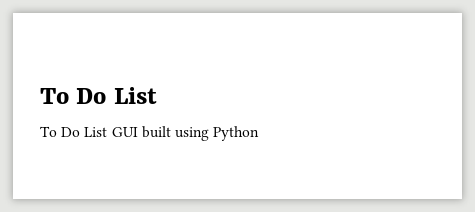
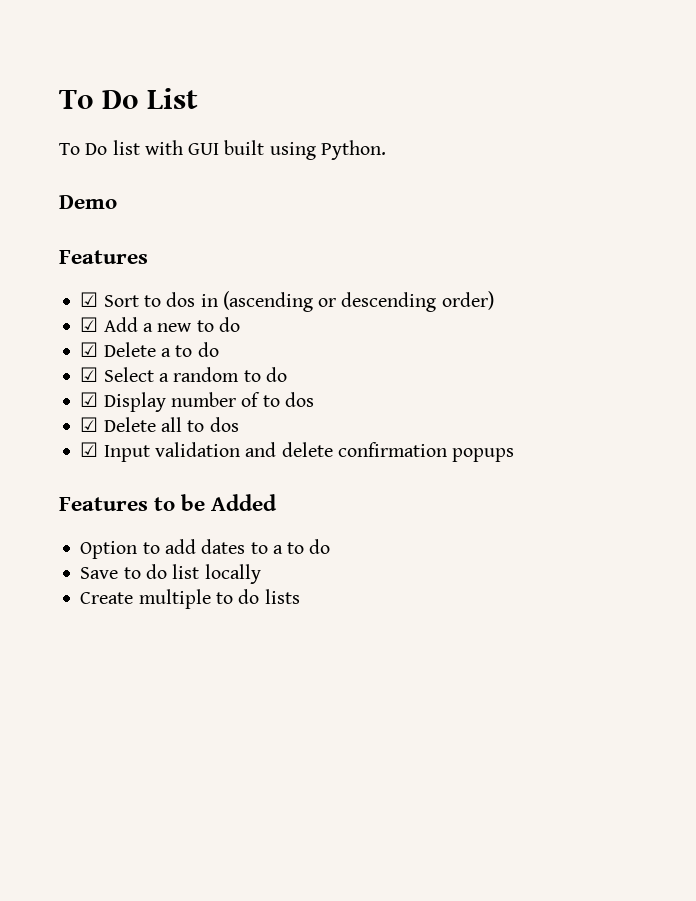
- To Do List GUI built using Python
+ To Do list with GUI built using Python.
+ Demo
+ Features
+ ☑ Sort to dos in (ascending or descending order)
+ ☑ Add a new to do
+ ☑ Delete a to do
+ ☑ Select a random to do
+ ☑ Display number of to dos
+ ☑ Delete all to dos
+ ☑ Input validation and delete confirmation popups
+ Features to be Added
+ Option to add dates to a to do
+ Save to do list locally
+ Create multiple to do lists

